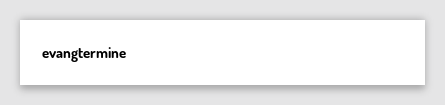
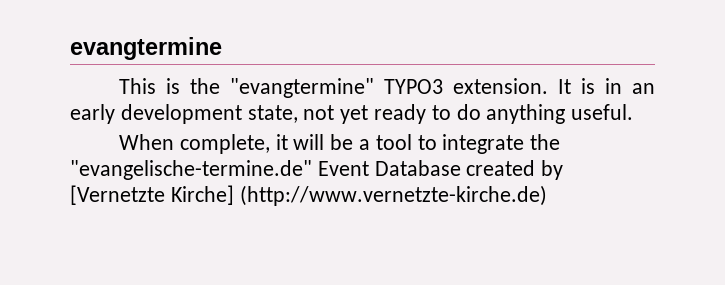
+ This is the "evangtermine" TYPO3 extension. It is in an early development state, not yet ready to do anything useful.
+ When complete, it will be a tool to integrate the "evangelische-termine.de" Event Database created by [Vernetzte Kirche] (http://www.vernetzte-kirche.de)

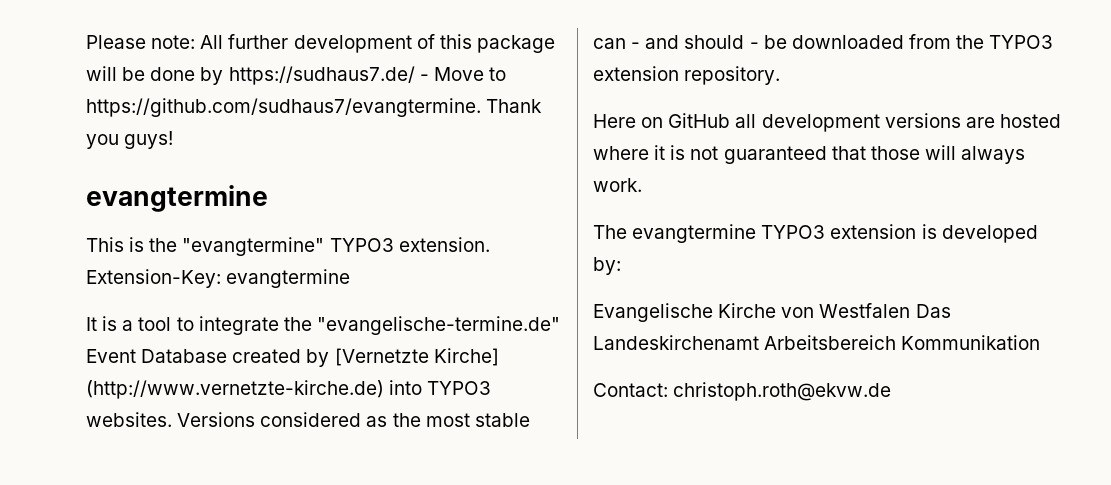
+ Please note: All further development of this package will be done by https://sudhaus7.de/ - Move to https://github.com/sudhaus7/evangtermine. Thank you guys!
- It is in an early development state, not yet ready to do anything useful.
- When complete, it will be a tool to integrate the "evangelische-termine.de" Event Database created by [Vernetzte Kirche] (http://www.vernetzte-kirche.de)
+ Extension-Key: evangtermine
+ It is a tool to integrate the "evangelische-termine.de" Event Database created by [Vernetzte Kirche] (http://www.vernetzte-kirche.de) into TYPO3 websites. Versions considered as the most stable can - and should - be downloaded from the TYPO3 extension repository.
+ Here on GitHub all development versions are hosted where it is not guaranteed that those will always work.
+ The evangtermine TYPO3 extension is developed by:
+ Evangelische Kirche von Westfalen Das Landeskirchenamt Arbeitsbereich Kommunikation
+ Contact: christoph.roth@ekvw.de

